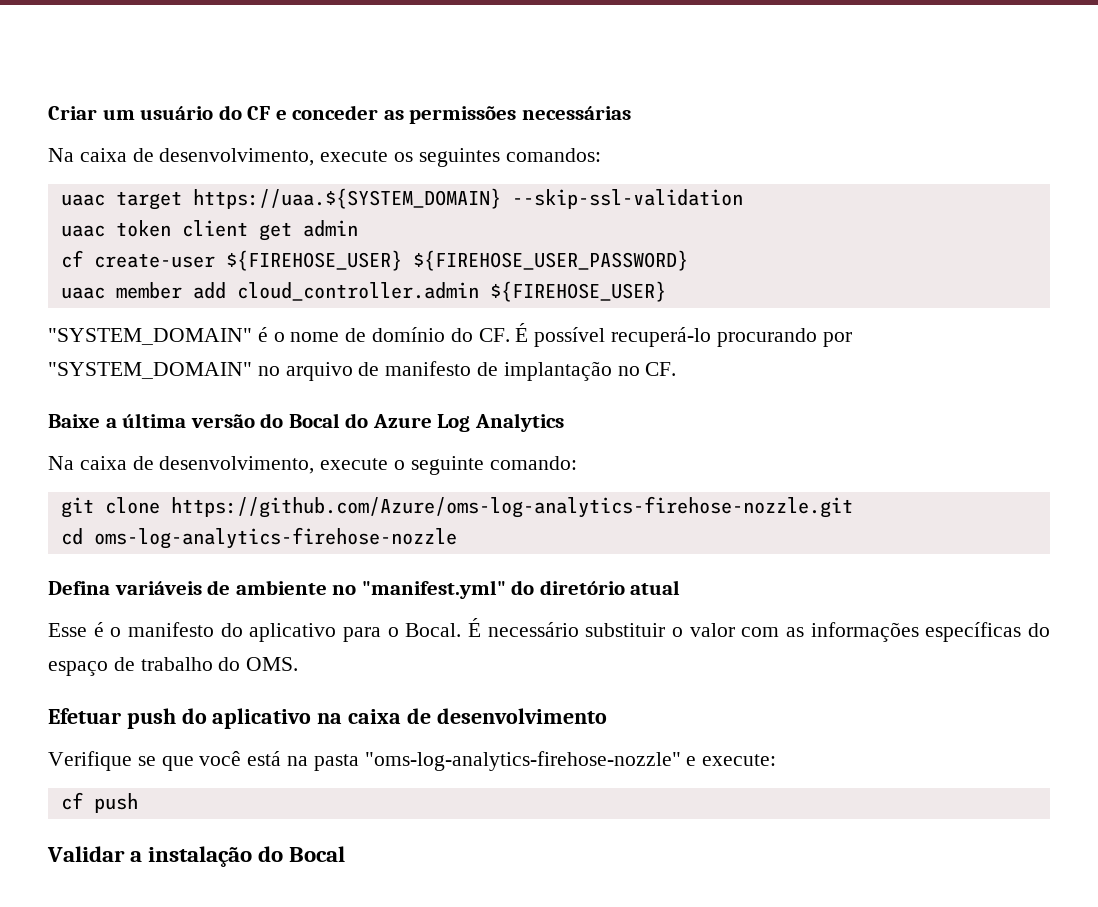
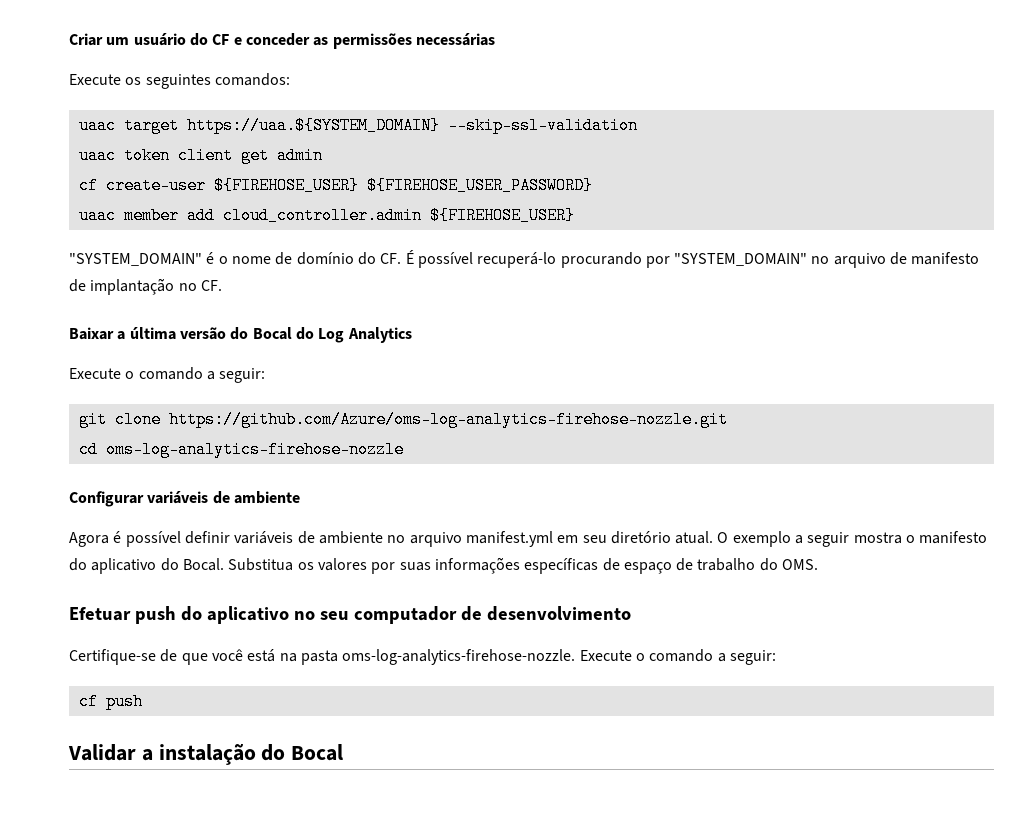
- Na caixa de desenvolvimento, execute os seguintes comandos:
+ Execute os seguintes comandos:
- Baixe a última versão do Bocal do Azure Log Analytics
- Na caixa de desenvolvimento, execute o seguinte comando:
+ Baixar a última versão do Bocal do Log Analytics
+ Execute o comando a seguir:
- Defina variáveis de ambiente no "manifest.yml" do diretório atual
- Esse é o manifesto do aplicativo para o Bocal. É necessário substituir o valor com as informações específicas do espaço de trabalho do OMS.
+ Configurar variáveis de ambiente
+ Agora é possível definir variáveis de ambiente no arquivo manifest.yml em seu diretório atual. O exemplo a seguir mostra o manifesto do aplicativo do Bocal. Substitua os valores por suas informações específicas de espaço de trabalho do OMS.
- Efetuar push do aplicativo na caixa de desenvolvimento
+ Efetuar push do aplicativo no seu computador de desenvolvimento
- Verifique se que você está na pasta "oms-log-analytics-firehose-nozzle" e execute:
+ Certifique-se de que você está na pasta oms-log-analytics-firehose-nozzle. Execute o comando a seguir:

